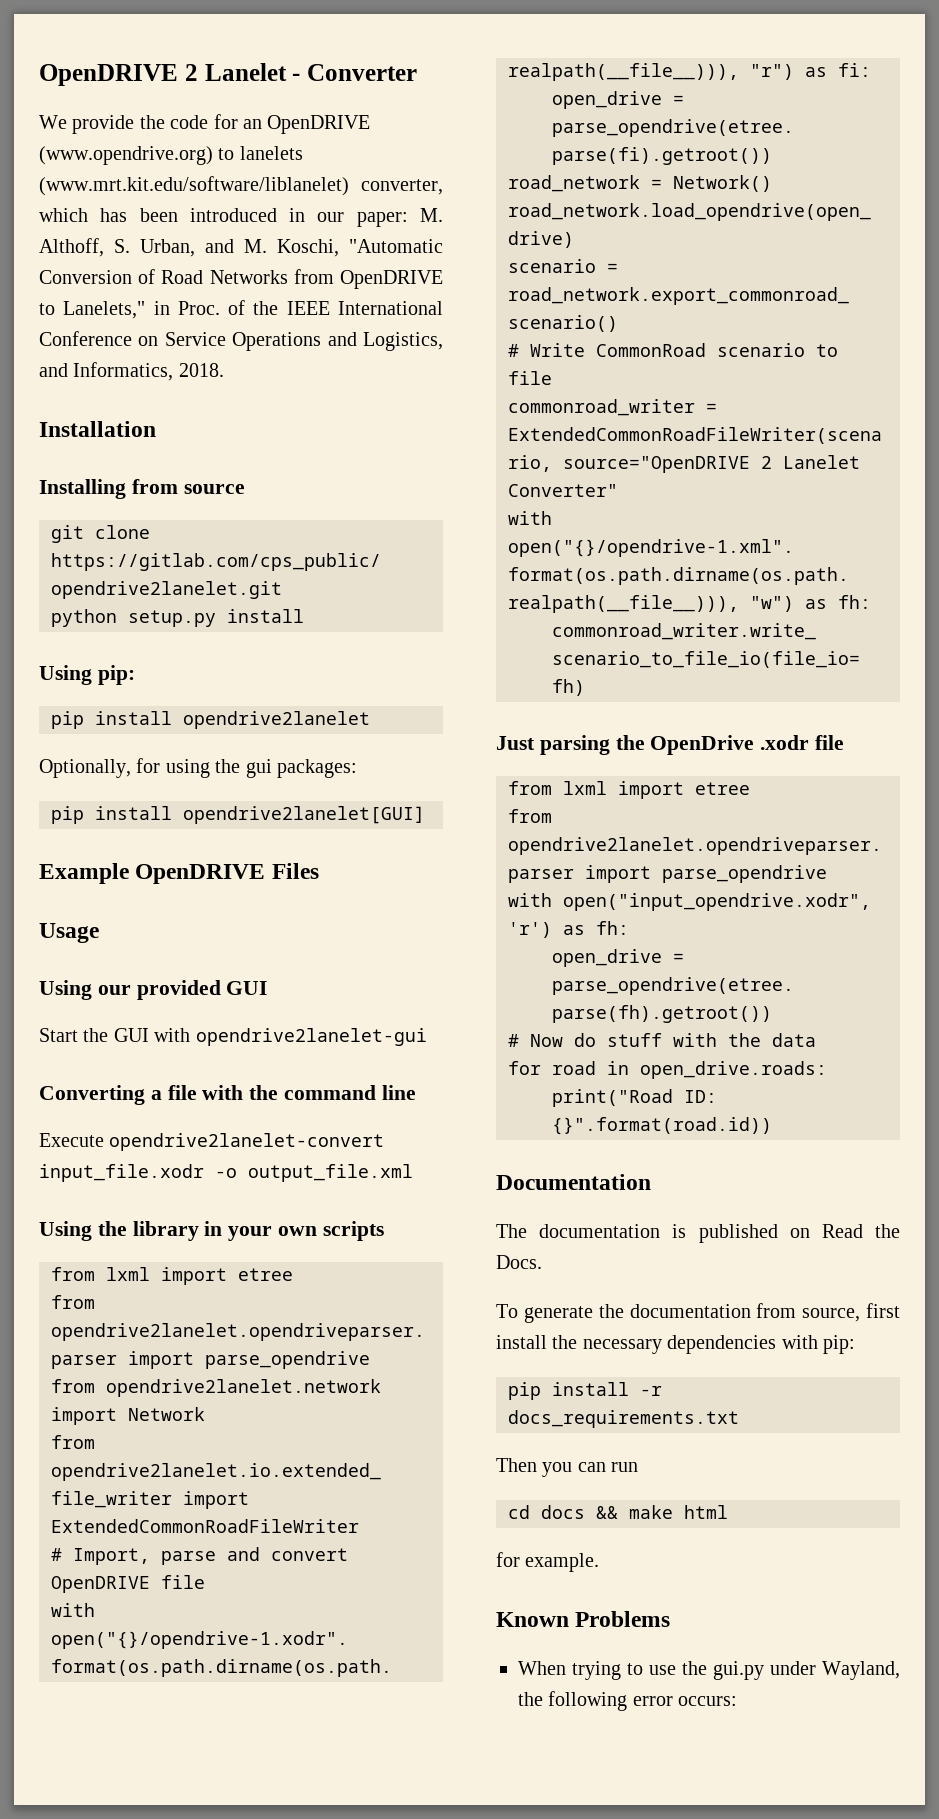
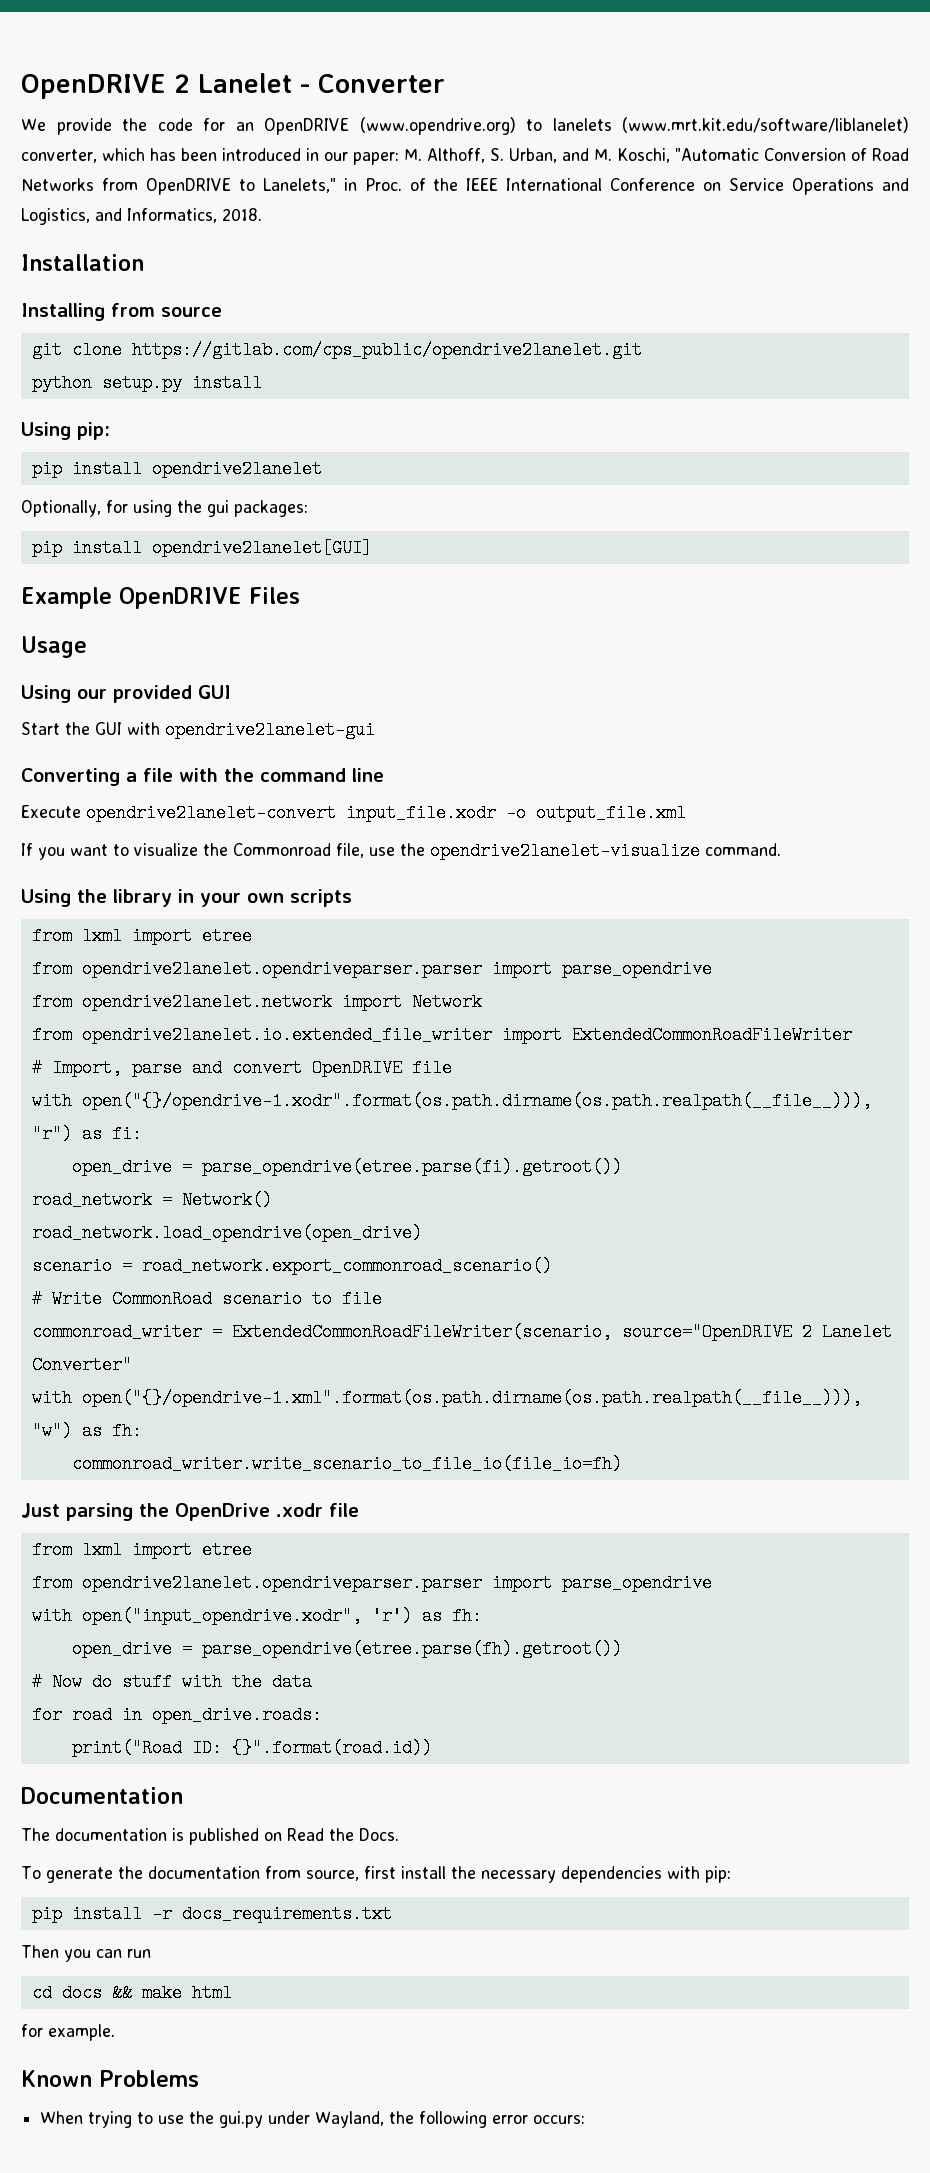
+ If you want to visualize the Commonroad file, use the opendrive2lanelet-visualize command.

